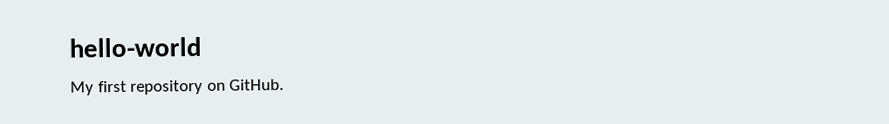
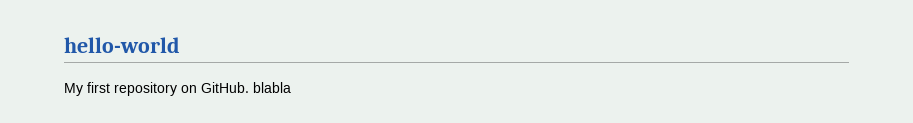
- My first repository on GitHub.
+ My first repository on GitHub. blabla

